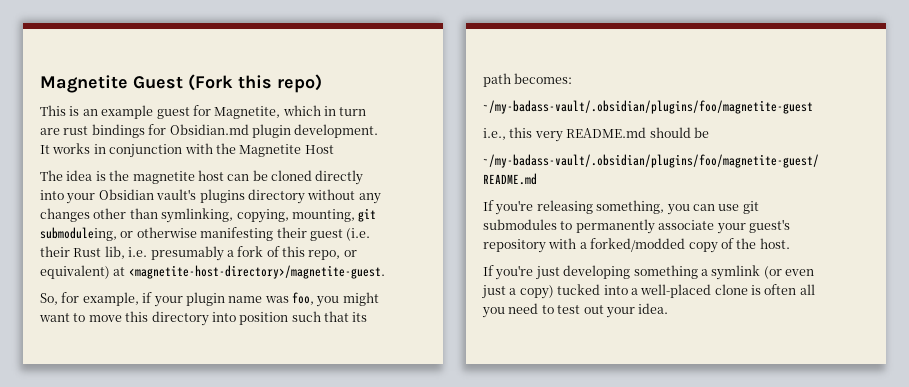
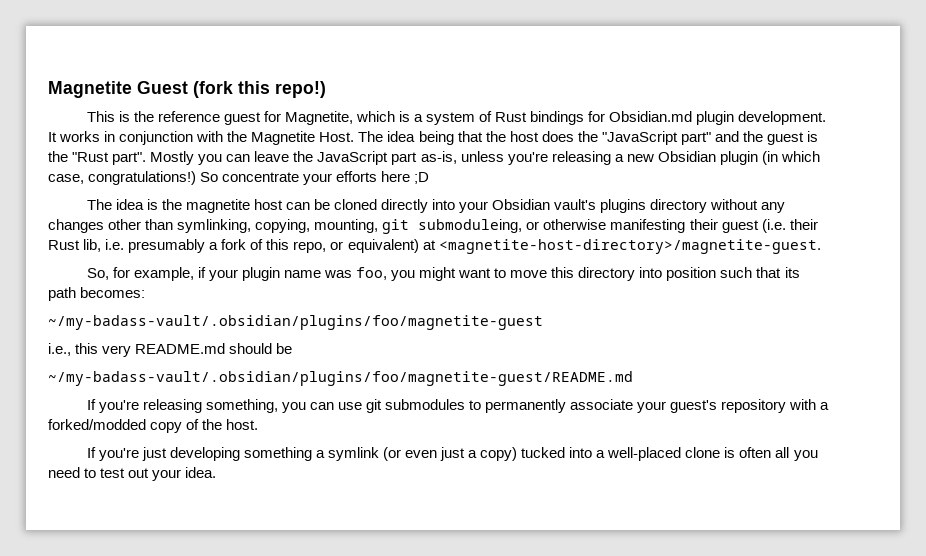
- Magnetite Guest (Fork this repo)
+ Magnetite Guest (fork this repo!)
- This is an example guest for Magnetite, which in turn are rust bindings for Obsidian.md plugin development.
+ This is the reference guest for Magnetite, which is a system of Rust bindings for Obsidian.md plugin development.
- It works in conjunction with the Magnetite Host
+ It works in conjunction with the Magnetite Host. The idea being that the host does the "JavaScript part" and the guest is the "Rust part". Mostly you can leave the JavaScript part as-is, unless you're releasing a new Obsidian plugin (in which case, congratulations!) So concentrate your efforts here ;D

